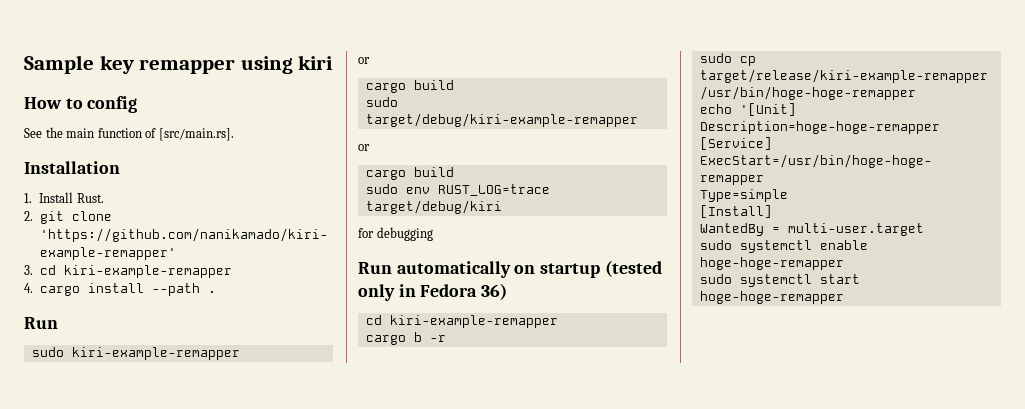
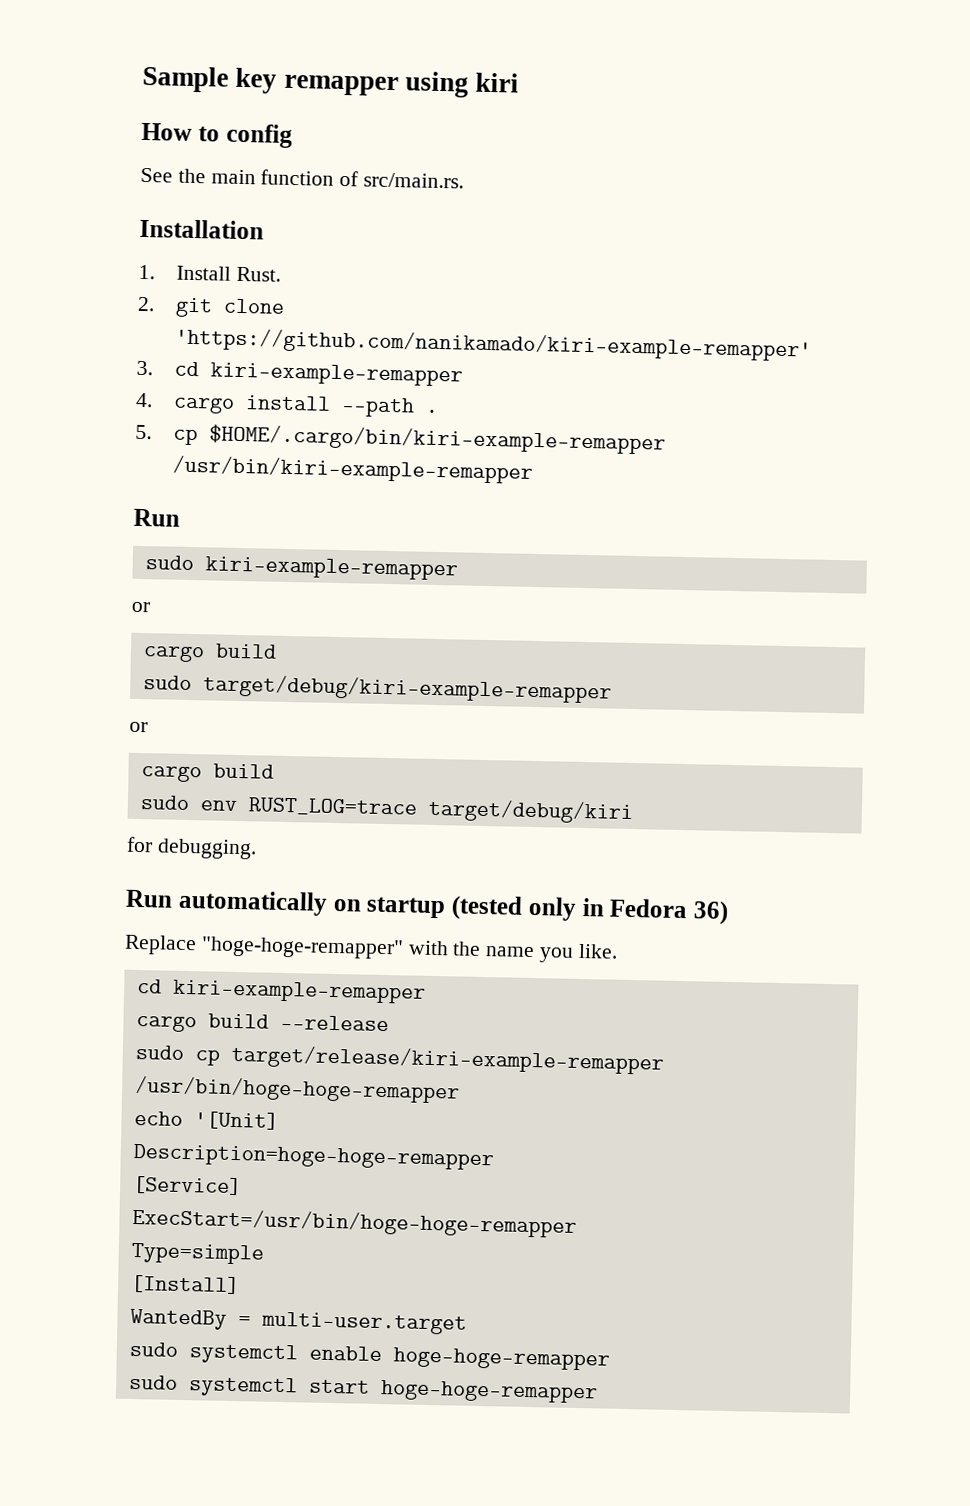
- See the main function of [src/main.rs].
+ See the main function of src/main.rs.
+ 5. cp $HOME/.cargo/bin/kiri-example-remapper /usr/bin/kiri-example-remapper
- for debugging
+ for debugging.
+ Replace "hoge-hoge-remapper" with the name you like.
- cargo b -r
+ cargo build --release

